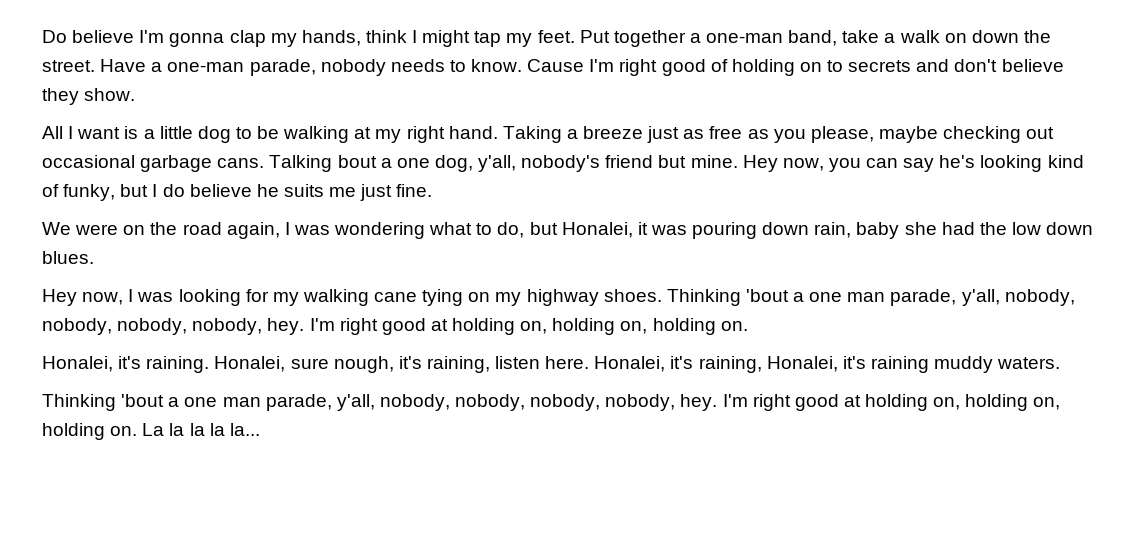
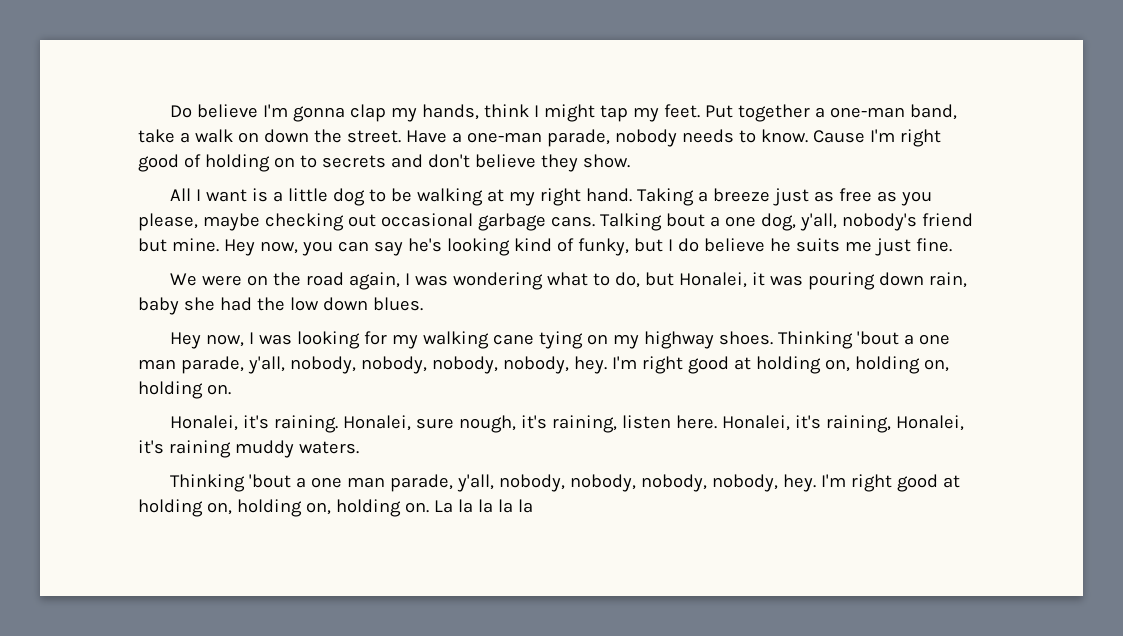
- La la la la la...
+ La la la la la

